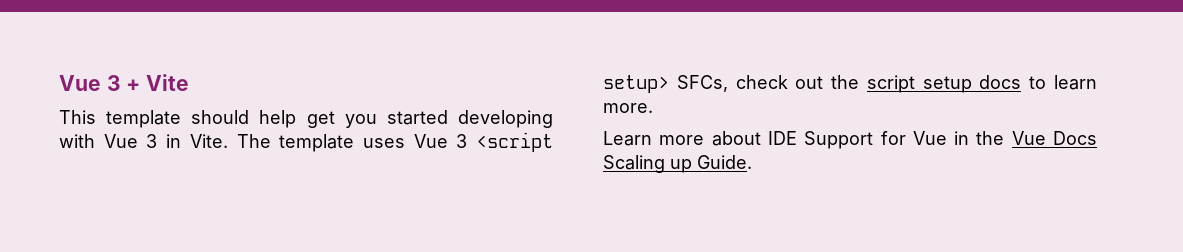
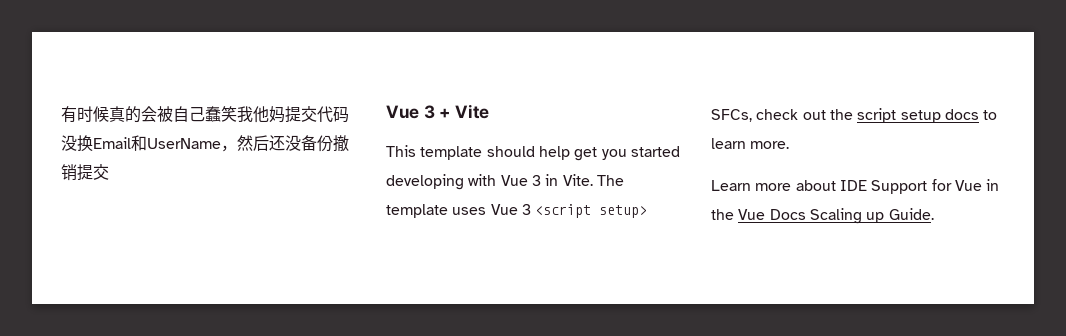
+ 有时候真的会被自己蠢笑我他妈提交代码没换Email和UserName，然后还没备份撤销提交

